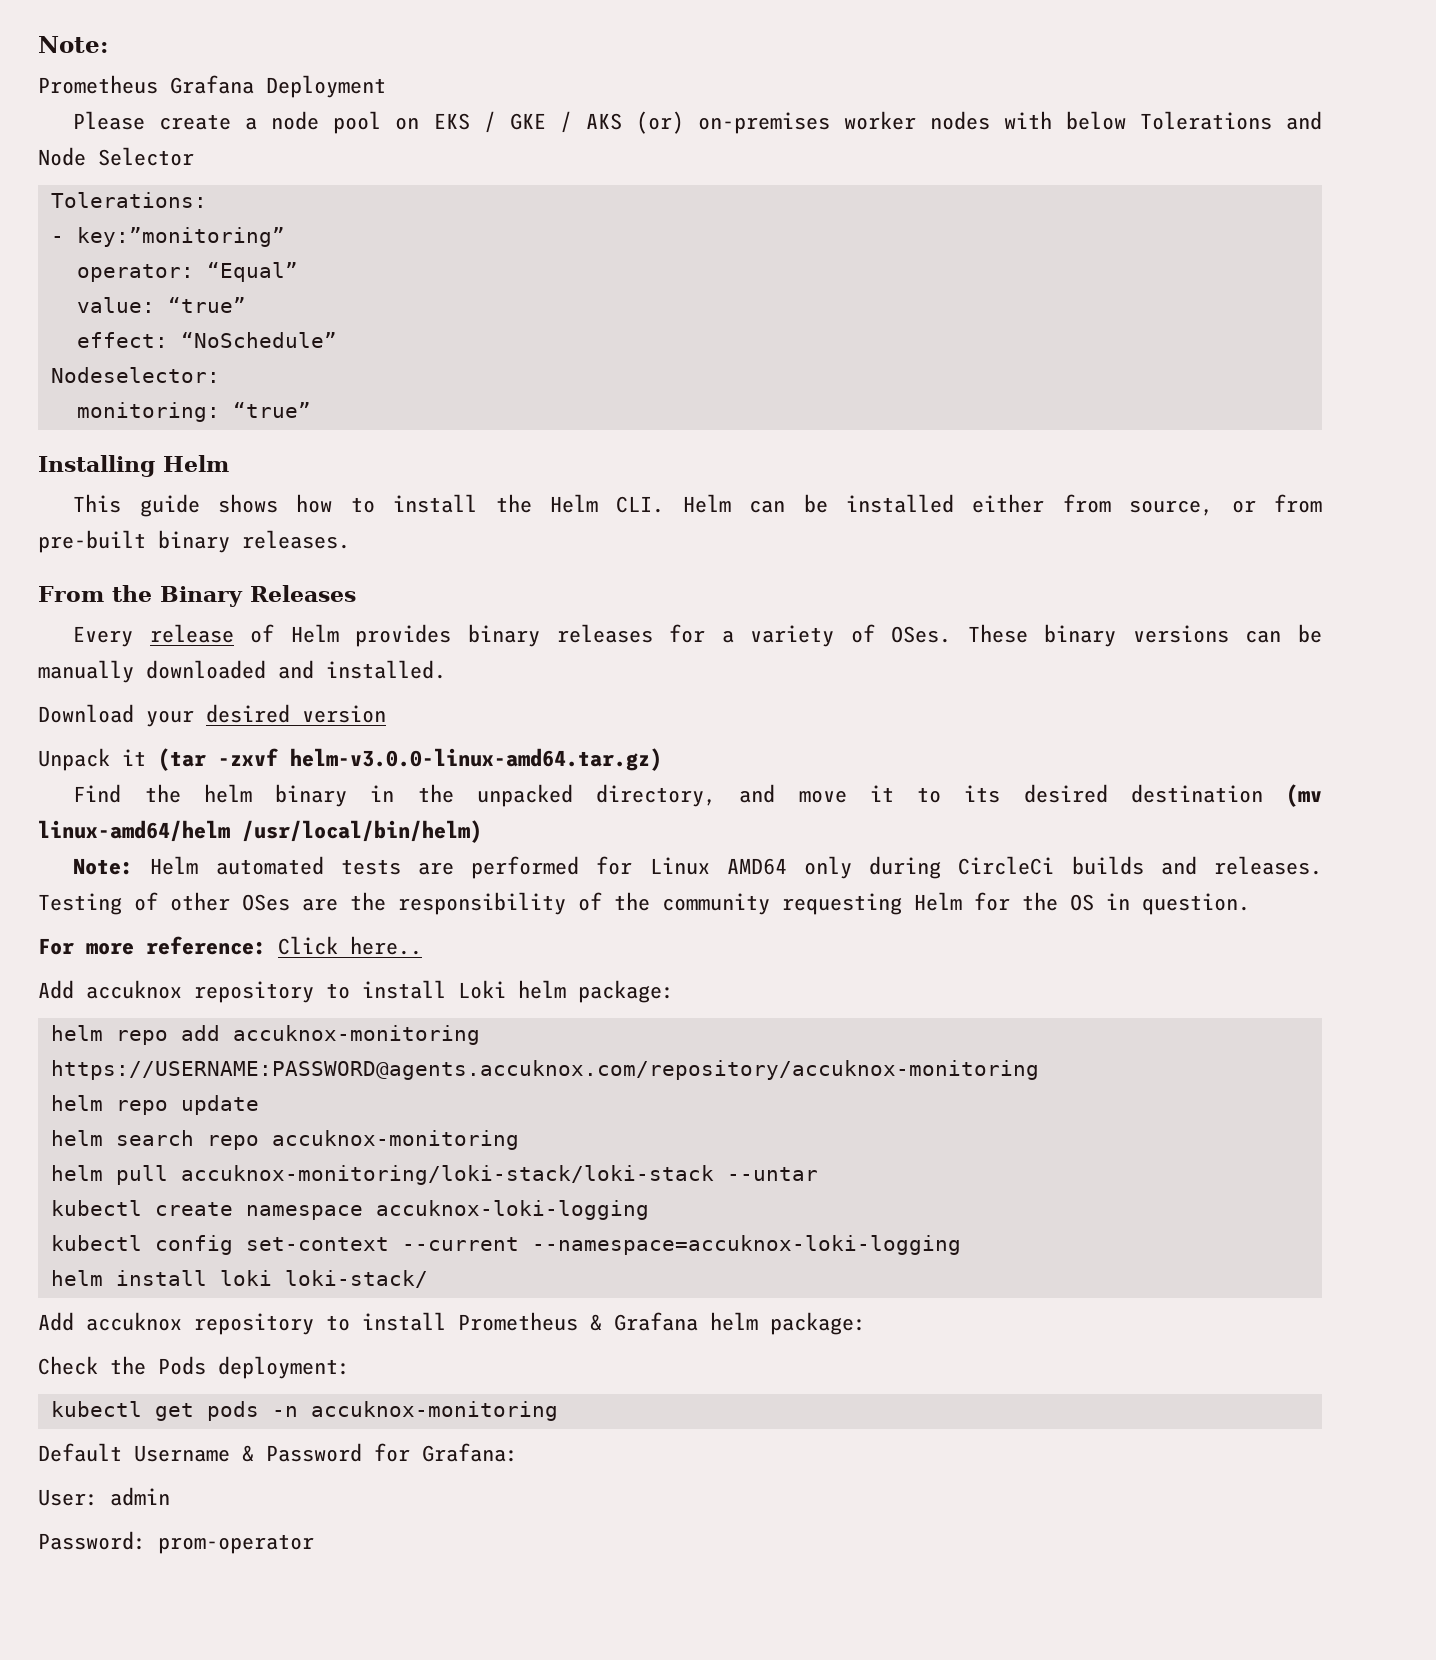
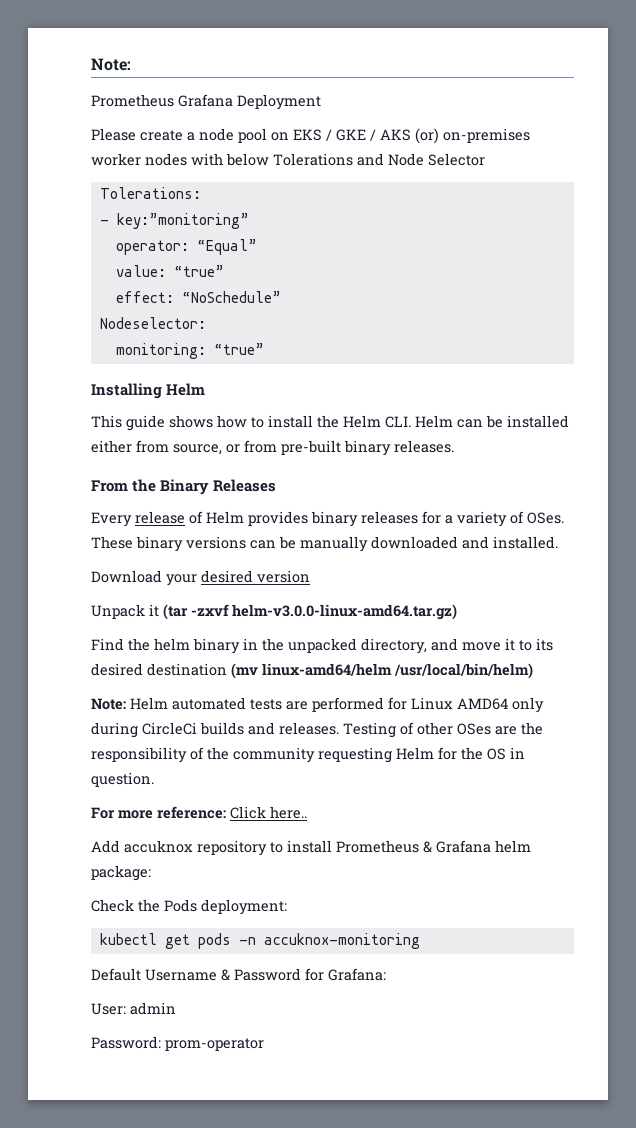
- Add accuknox repository to install Loki helm package:
- helm repo add accuknox-monitoring https://USERNAME:PASSWORD@agents.accuknox.com/repository/accuknox-monitoring
- helm repo update
- helm search repo accuknox-monitoring
- helm pull accuknox-monitoring/loki-stack/loki-stack --untar
- kubectl create namespace accuknox-loki-logging
- kubectl config set-context --current --namespace=accuknox-loki-logging
- helm install loki loki-stack/

